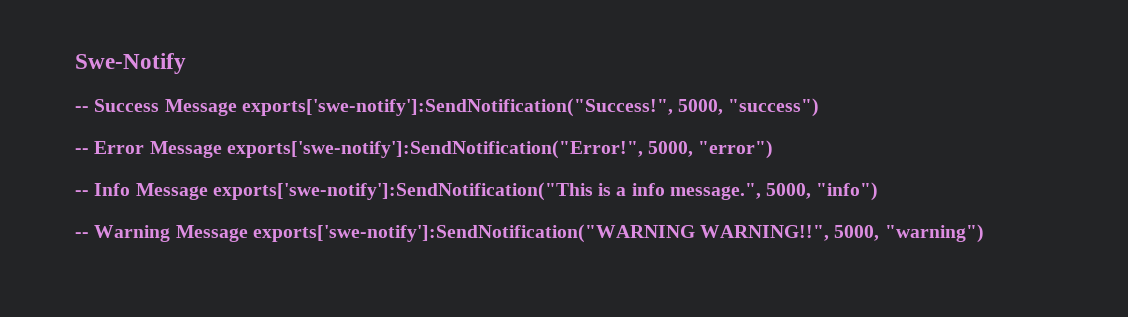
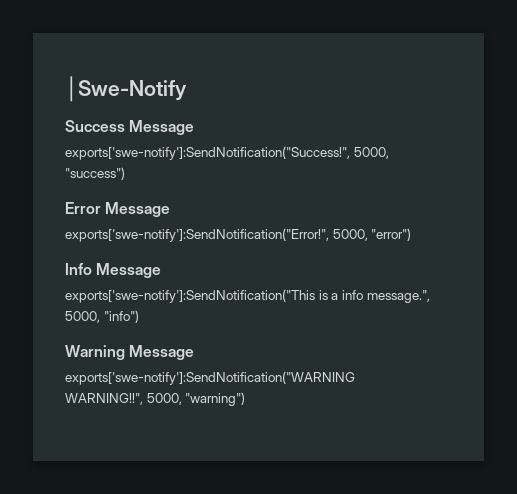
- Swe-Notify
- -- Success Message exports['swe-notify']:SendNotification("Success!", 5000, "success")
+ │Swe-Notify
+ Success Message
+ exports['swe-notify']:SendNotification("Success!", 5000, "success")
- -- Error Message exports['swe-notify']:SendNotification("Error!", 5000, "error")
+ Error Message
+ exports['swe-notify']:SendNotification("Error!", 5000, "error")
- -- Info Message exports['swe-notify']:SendNotification("This is a info message.", 5000, "info")
+ Info Message
+ exports['swe-notify']:SendNotification("This is a info message.", 5000, "info")
- -- Warning Message exports['swe-notify']:SendNotification("WARNING WARNING!!", 5000, "warning")
+ Warning Message
+ exports['swe-notify']:SendNotification("WARNING WARNING!!", 5000, "warning")

